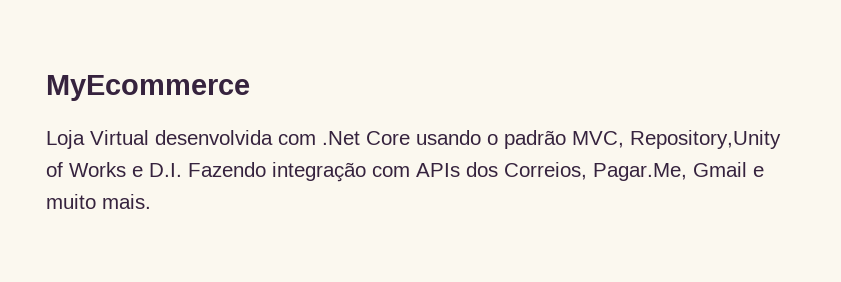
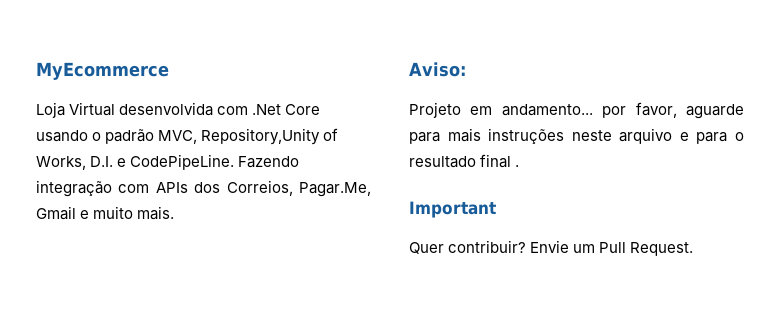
- Loja Virtual desenvolvida com .Net Core usando o padrão MVC, Repository,Unity of Works e D.I. Fazendo integração com APIs dos Correios, Pagar.Me, Gmail e muito mais.
+ Loja Virtual desenvolvida com .Net Core usando o padrão MVC, Repository,Unity of Works, D.I. e CodePipeLine. Fazendo integração com APIs dos Correios, Pagar.Me, Gmail e muito mais.
+ Aviso:
+ Projeto em andamento... por favor, aguarde para mais instruções neste arquivo e para o resultado final .
+ Important
+ Quer contribuir? Envie um Pull Request.

